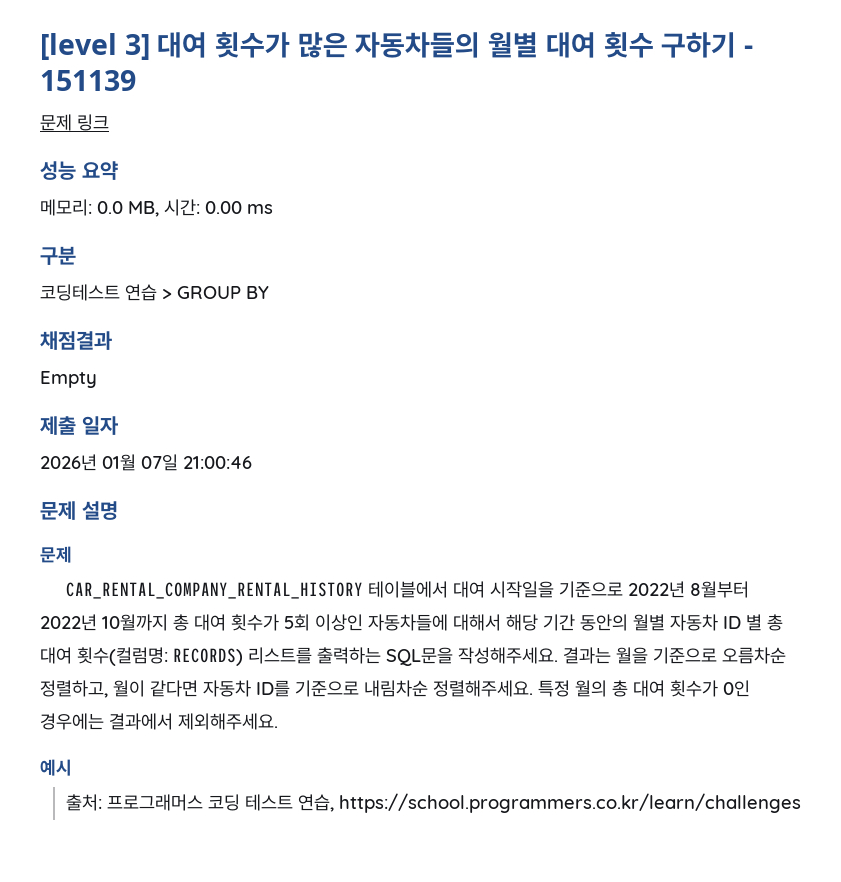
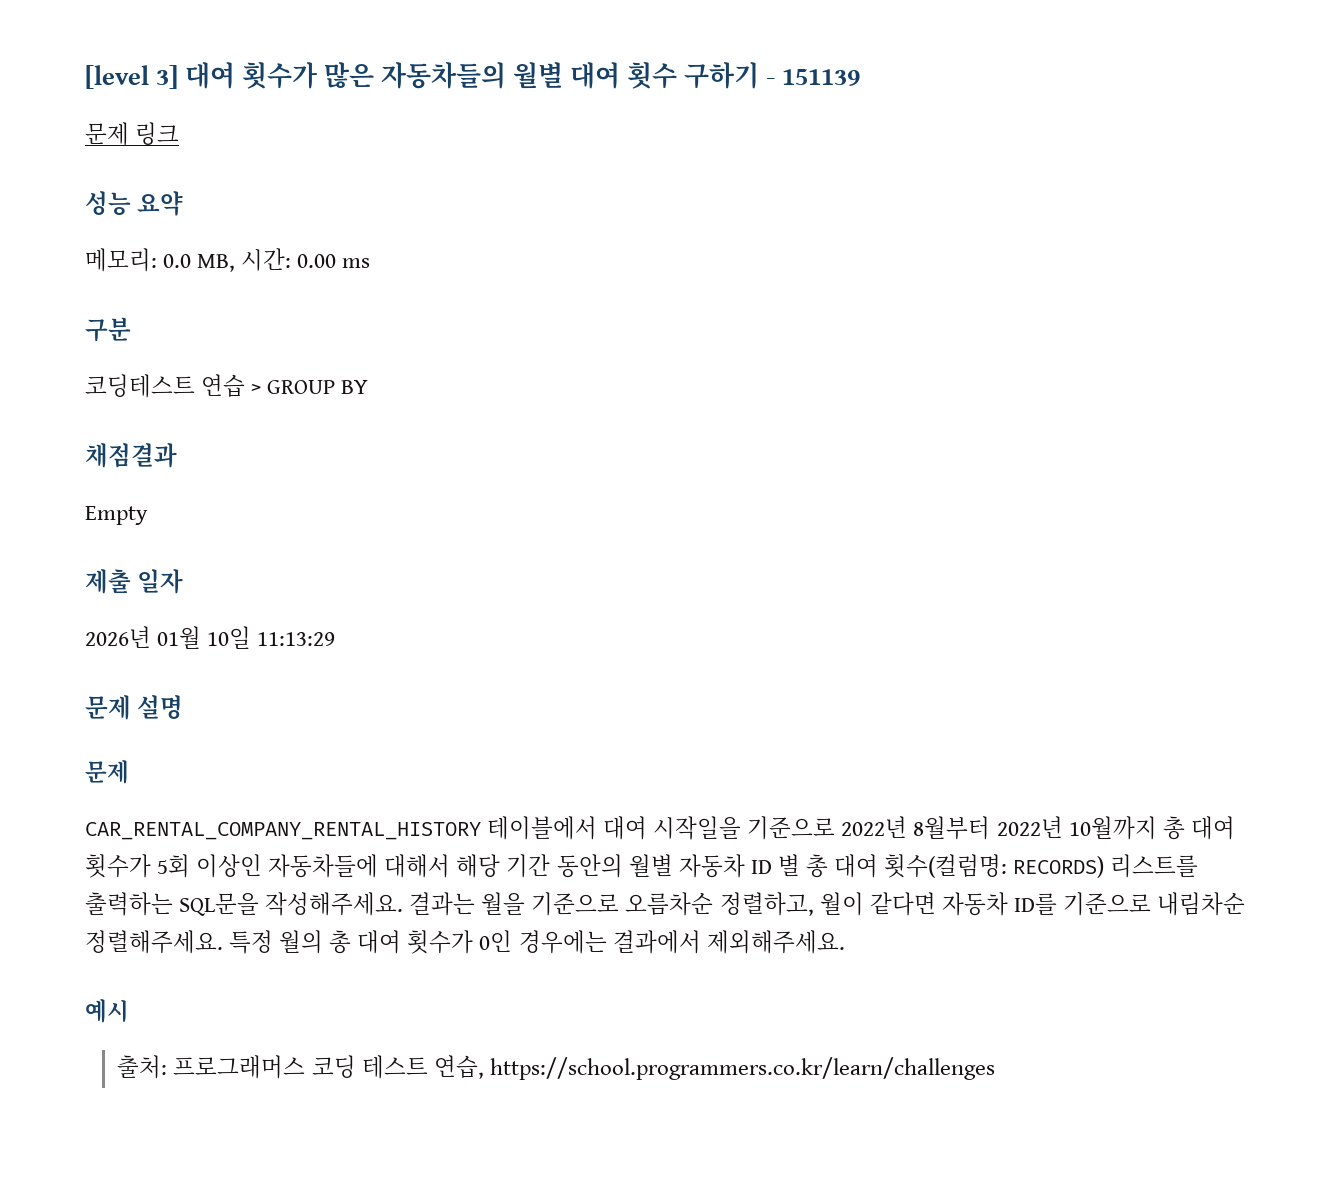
- 2026년 01월 07일 21:00:46
+ 2026년 01월 10일 11:13:29

